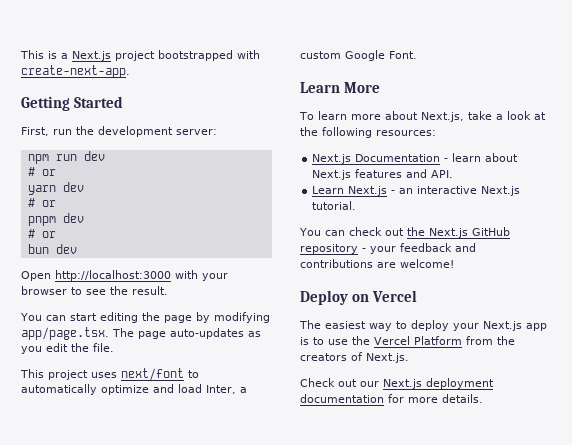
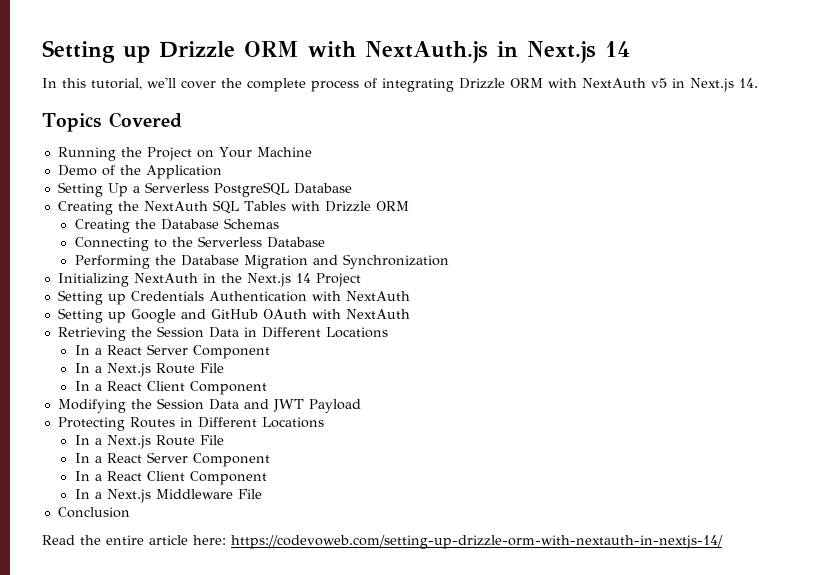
- This is a Next.js project bootstrapped with create-next-app.
- Getting Started
- First, run the development server:
- npm run dev
- # or
- yarn dev
- # or
- pnpm dev
- # or
- bun dev
- Open http://localhost:3000 with your browser to see the result.
- You can start editing the page by modifying app/page.tsx. The page auto-updates as you edit the file.
- This project uses next/font to automatically optimize and load Inter, a custom Google Font.
- Learn More
- To learn more about Next.js, take a look at the following resources:
- Next.js Documentation - learn about Next.js features and API.
- Learn Next.js - an interactive Next.js tutorial.
- You can check out the Next.js GitHub repository - your feedback and contributions are welcome!
- Deploy on Vercel
- The easiest way to deploy your Next.js app is to use the Vercel Platform from the creators of Next.js.
- Check out our Next.js deployment documentation for more details.
+ Setting up Drizzle ORM with NextAuth.js in Next.js 14
+ In this tutorial, we'll cover the complete process of integrating Drizzle ORM with NextAuth v5 in Next.js 14.
+ Topics Covered
+ Running the Project on Your Machine
+ Demo of the Application
+ Setting Up a Serverless PostgreSQL Database
+ Creating the NextAuth SQL Tables with Drizzle ORM
+ Creating the Database Schemas
+ Connecting to the Serverless Database
+ Performing the Database Migration and Synchronization
+ Initializing NextAuth in the Next.js 14 Project
+ Setting up Credentials Authentication with NextAuth
+ Setting up Google and GitHub OAuth with NextAuth
+ Retrieving the Session Data in Different Locations
+ In a React Server Component
+ In a Next.js Route File
+ In a React Client Component
+ Modifying the Session Data and JWT Payload
+ Protecting Routes in Different Locations
+ In a Next.js Route File
+ In a React Server Component
+ In a React Client Component
+ In a Next.js Middleware File
+ Conclusion
+ Read the entire article here: https://codevoweb.com/setting-up-drizzle-orm-with-nextauth-in-nextjs-14/

